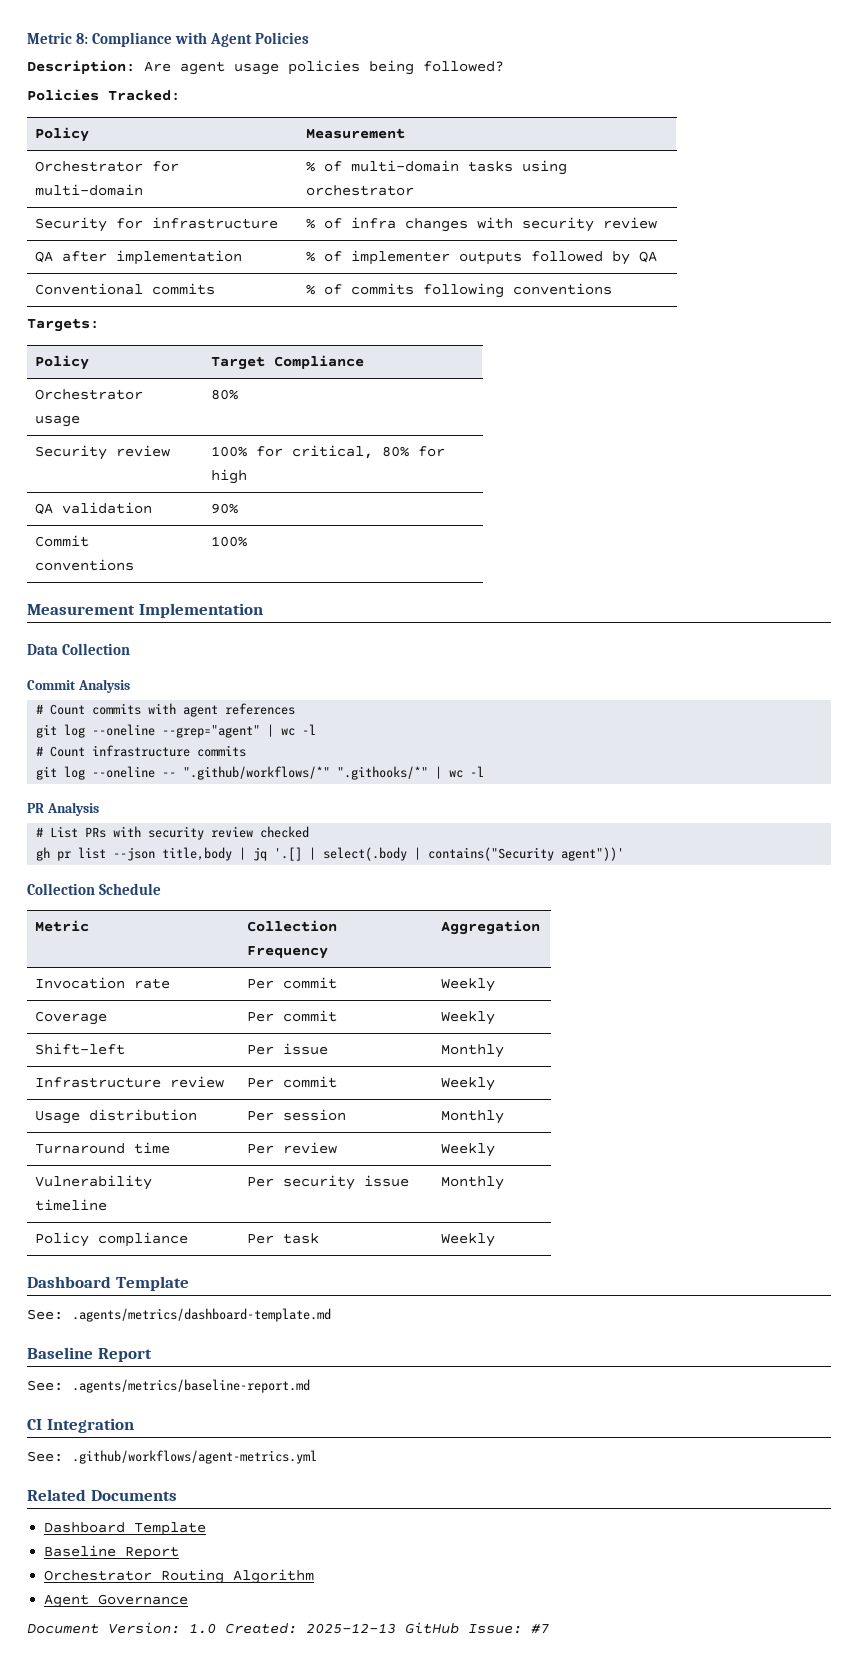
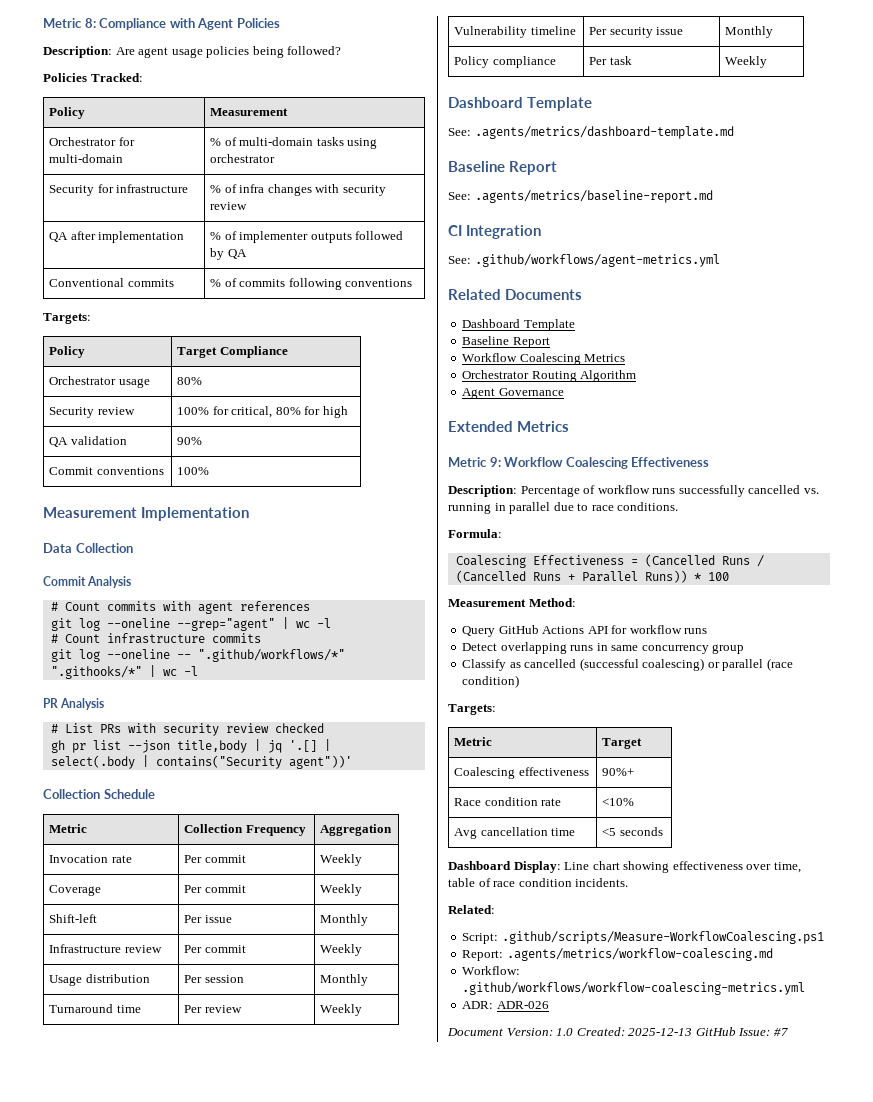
+ Workflow Coalescing Metrics
+ Extended Metrics
+ Metric 9: Workflow Coalescing Effectiveness
+ Description: Percentage of workflow runs successfully cancelled vs. running in parallel due to race conditions.
+ Formula:
+ Coalescing Effectiveness = (Cancelled Runs / (Cancelled Runs + Parallel Runs)) * 100
+ Measurement Method:
+ Query GitHub Actions API for workflow runs
+ Detect overlapping runs in same concurrency group
+ Classify as cancelled (successful coalescing) or parallel (race condition)
+ Targets:
+ Metric | Target
+ Coalescing effectiveness | 90%+
+ Race condition rate | <10%
+ Avg cancellation time | <5 seconds
+ Dashboard Display: Line chart showing effectiveness over time, table of race condition incidents.
+ Related:
+ Script: .github/scripts/Measure-WorkflowCoalescing.ps1
+ Report: .agents/metrics/workflow-coalescing.md
+ Workflow: .github/workflows/workflow-coalescing-metrics.yml
+ ADR: ADR-026

